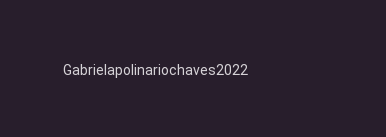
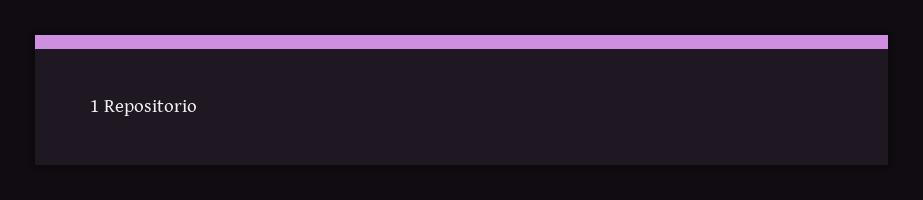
- Gabrielapolinariochaves2022
+ 1 Repositorio

